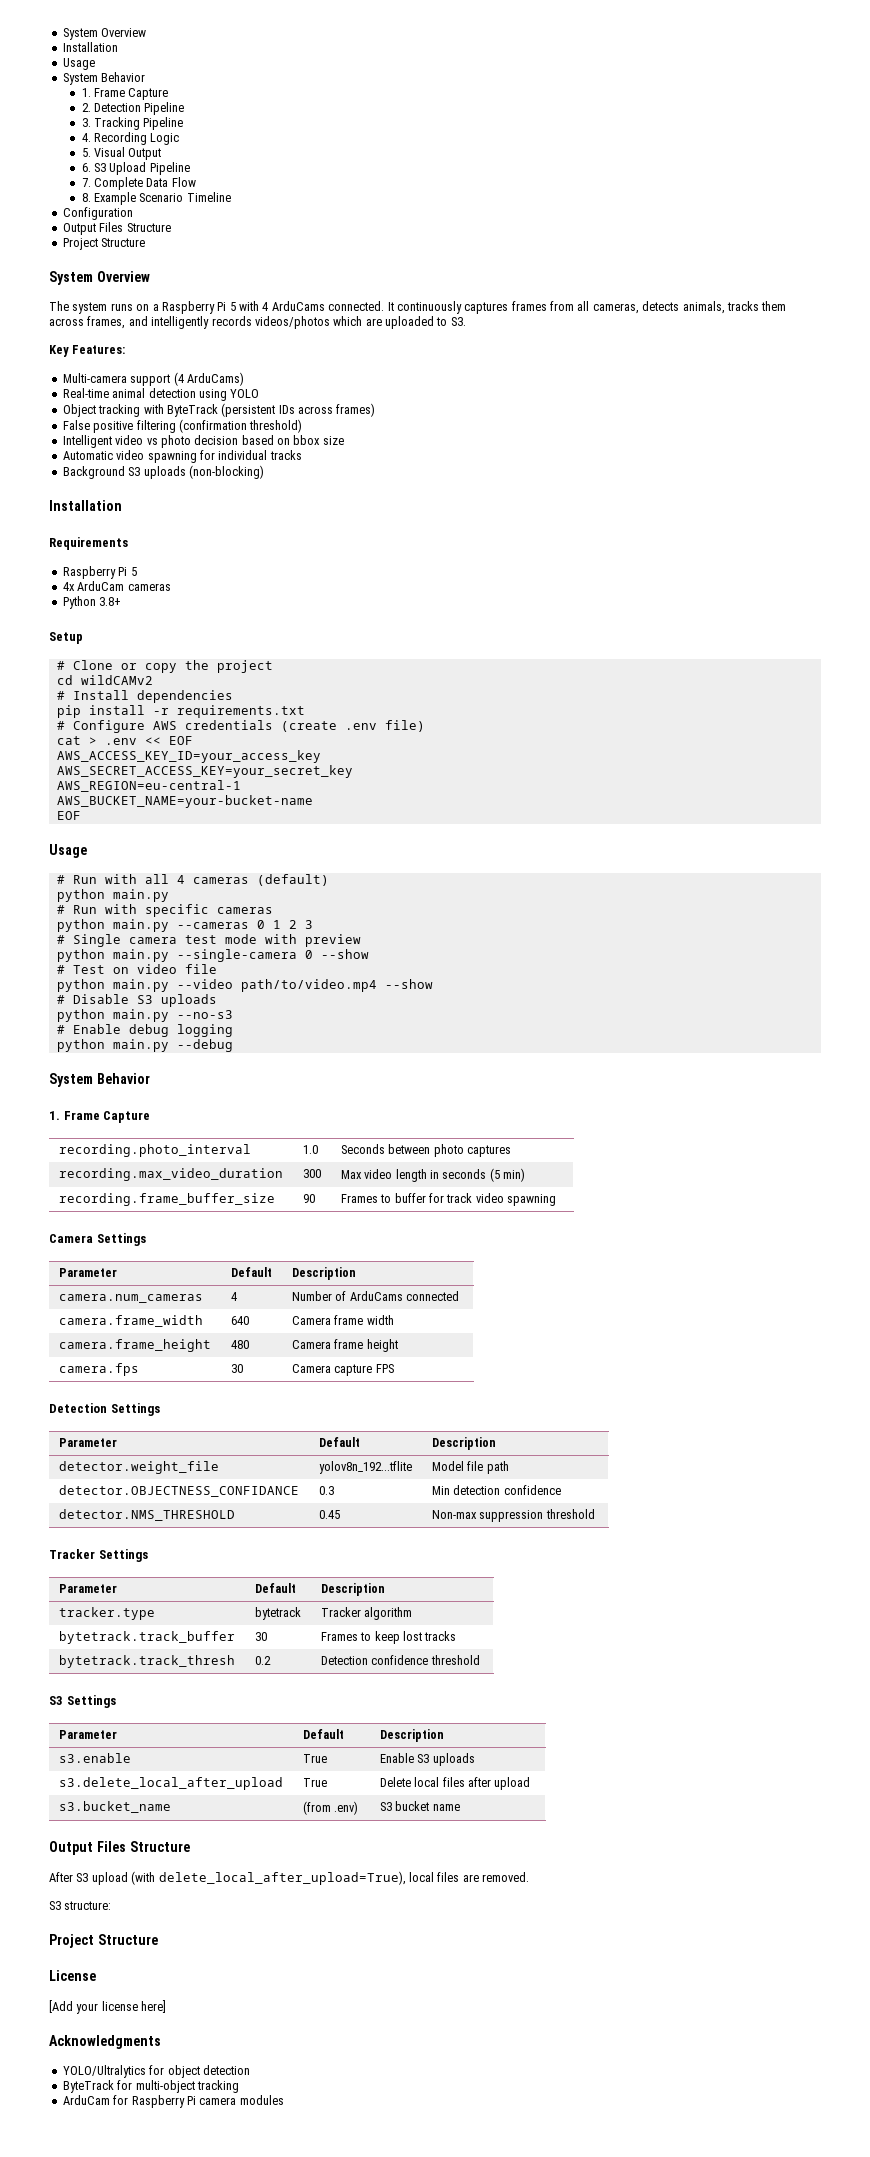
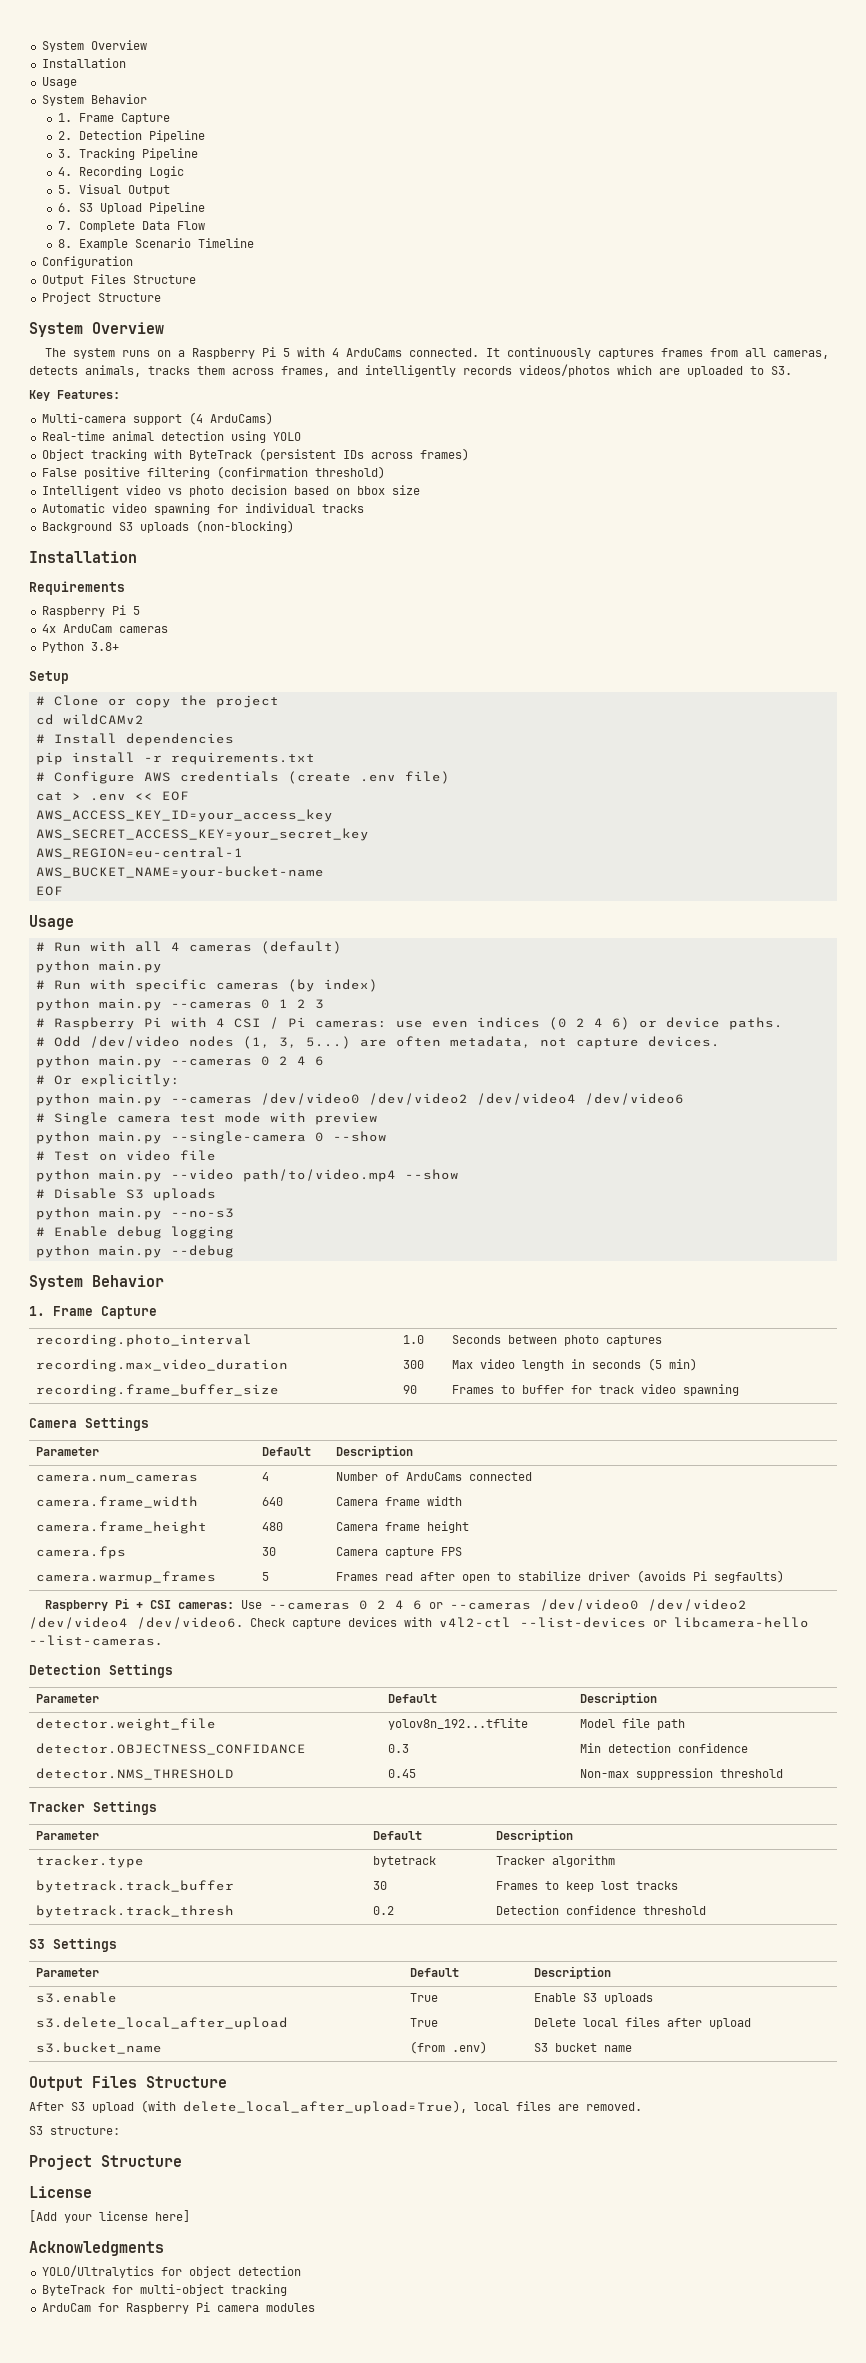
- # Run with specific cameras
+ # Run with specific cameras (by index)
+ # Raspberry Pi with 4 CSI / Pi cameras: use even indices (0 2 4 6) or device paths.
+ # Odd /dev/video nodes (1, 3, 5...) are often metadata, not capture devices.
+ python main.py --cameras 0 2 4 6
+ # Or explicitly:
+ python main.py --cameras /dev/video0 /dev/video2 /dev/video4 /dev/video6
+ camera.warmup_frames | 5 | Frames read after open to stabilize driver (avoids Pi segfaults)
+ Raspberry Pi + CSI cameras: Use --cameras 0 2 4 6 or --cameras /dev/video0 /dev/video2 /dev/video4 /dev/video6. Check capture devices with v4l2-ctl --list-devices or libcamera-hello --list-cameras.

